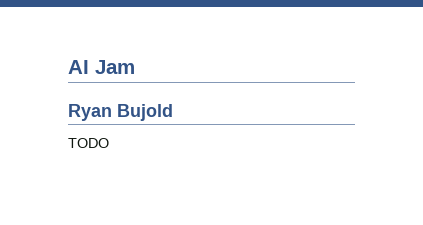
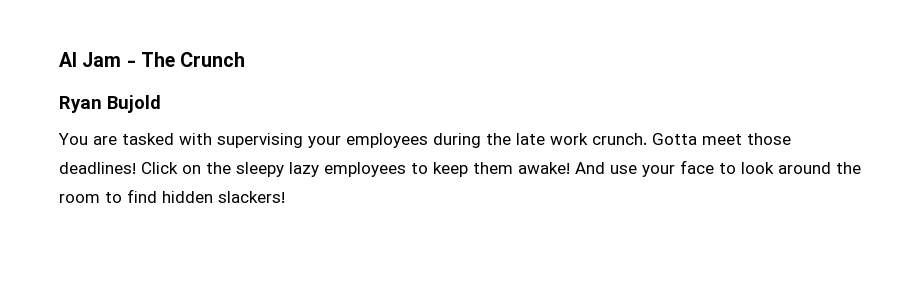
- AI Jam
+ AI Jam - The Crunch
- TODO
+ You are tasked with supervising your employees during the late work crunch. Gotta meet those deadlines! Click on the sleepy lazy employees to keep them awake! And use your face to look around the room to find hidden slackers!

